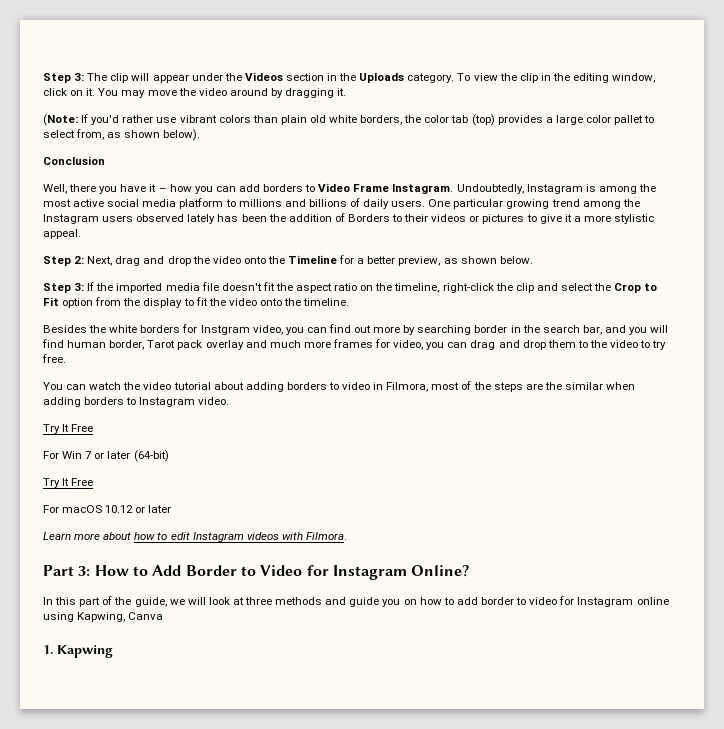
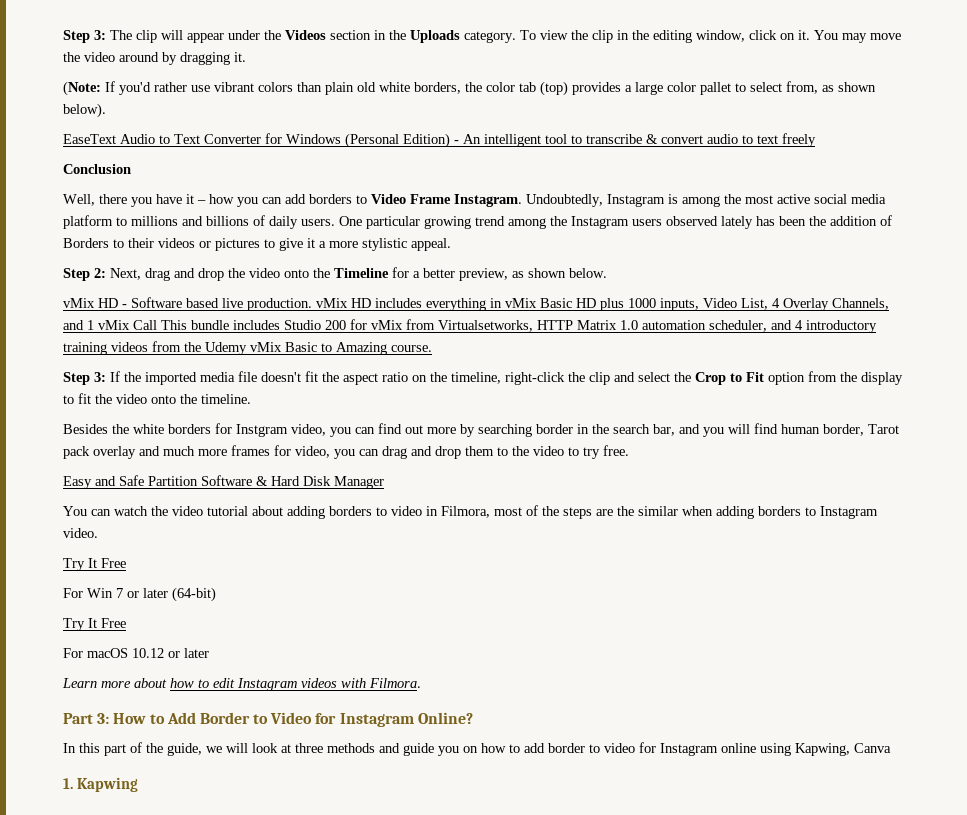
+ EaseText Audio to Text Converter for Windows (Personal Edition) - An intelligent tool to transcribe & convert audio to text freely
+ vMix HD - Software based live production. vMix HD includes everything in vMix Basic HD plus 1000 inputs, Video List, 4 Overlay Channels, and 1 vMix Call This bundle includes Studio 200 for vMix from Virtualsetworks, HTTP Matrix 1.0 automation scheduler, and 4 introductory training videos from the Udemy vMix Basic to Amazing course.
+ Easy and Safe Partition Software & Hard Disk Manager

